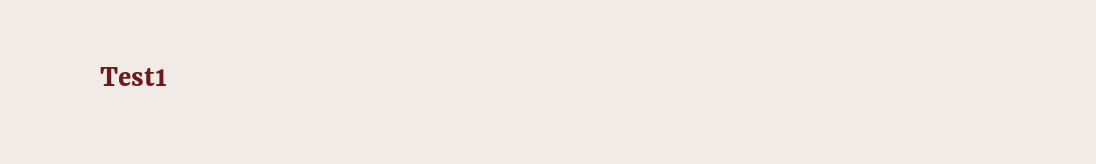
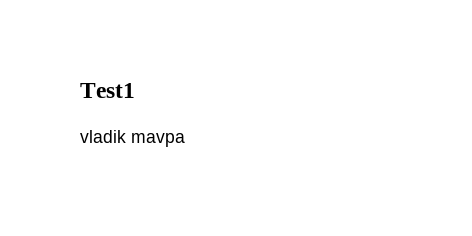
+ vladik mavpa

